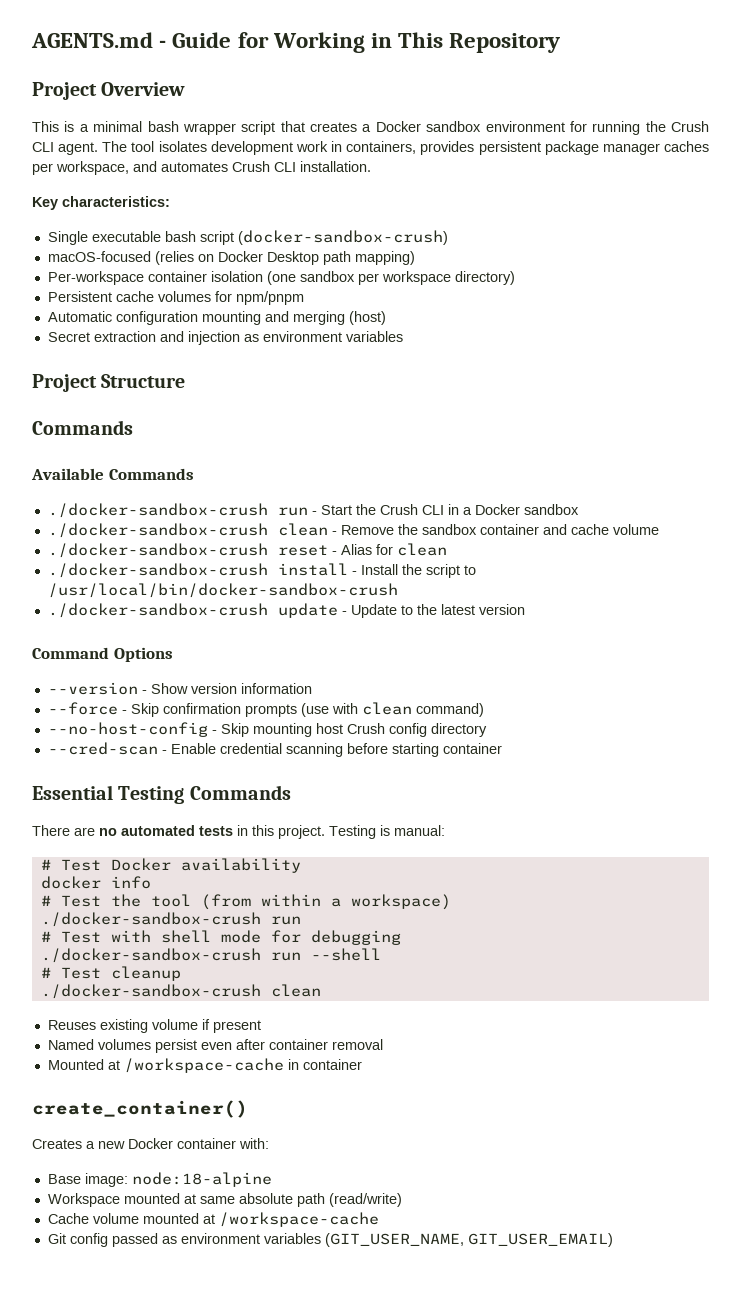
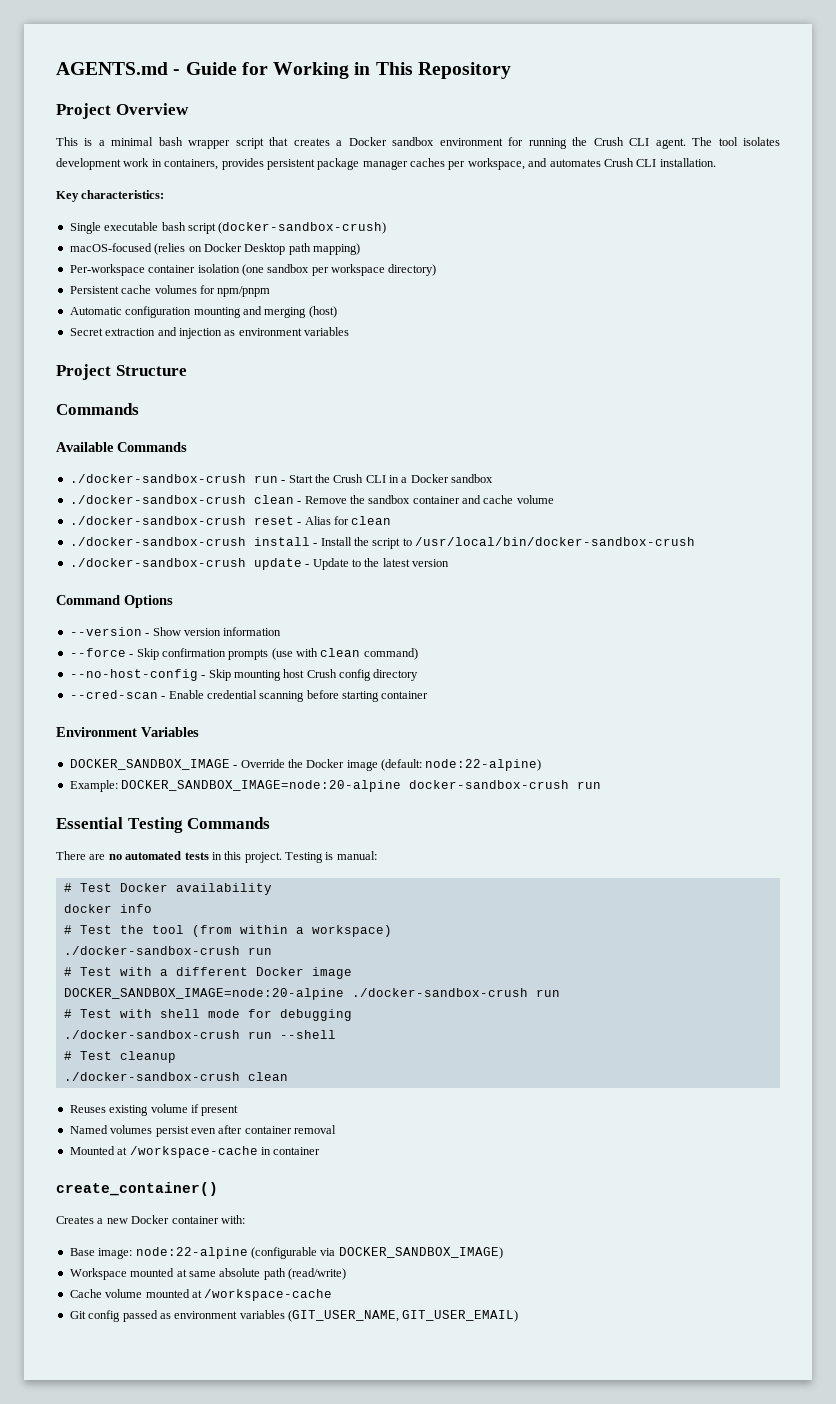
+ Environment Variables
+ DOCKER_SANDBOX_IMAGE - Override the Docker image (default: node:22-alpine)
+ Example: DOCKER_SANDBOX_IMAGE=node:20-alpine docker-sandbox-crush run
+ # Test with a different Docker image
+ DOCKER_SANDBOX_IMAGE=node:20-alpine ./docker-sandbox-crush run
- Base image: node:18-alpine
+ Base image: node:22-alpine (configurable via DOCKER_SANDBOX_IMAGE)

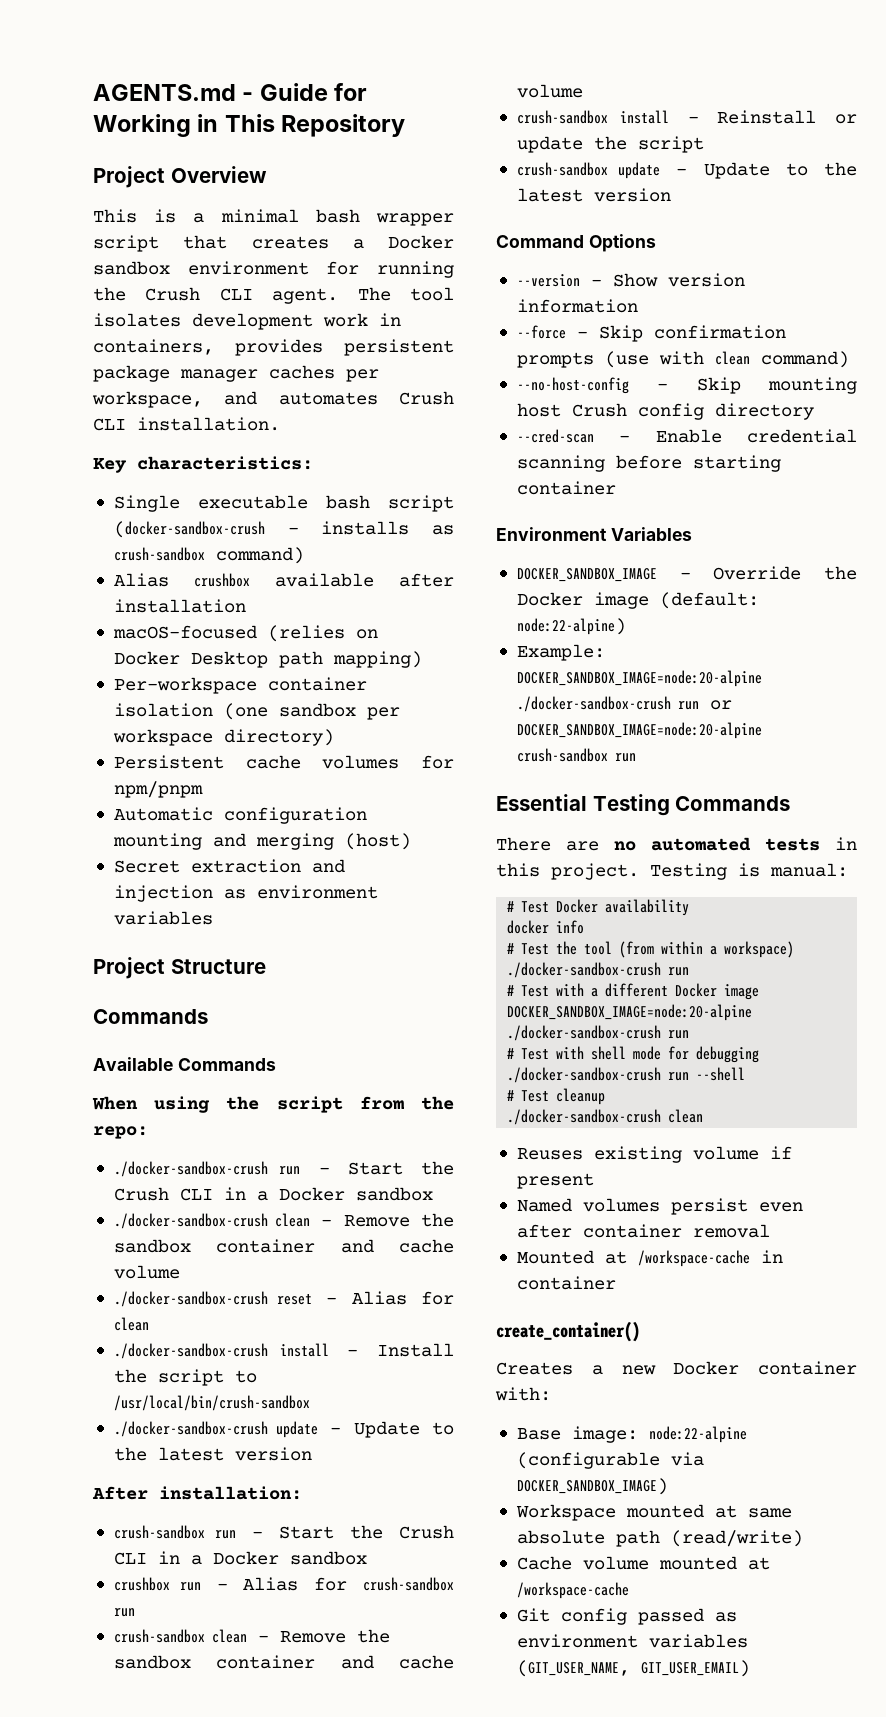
- Single executable bash script (docker-sandbox-crush)
+ Single executable bash script (docker-sandbox-crush - installs as crush-sandbox command)
+ Alias crushbox available after installation
+ When using the script from the repo:
- ./docker-sandbox-crush install - Install the script to /usr/local/bin/docker-sandbox-crush
+ ./docker-sandbox-crush install - Install the script to /usr/local/bin/crush-sandbox
+ After installation:
+ crush-sandbox run - Start the Crush CLI in a Docker sandbox
+ crushbox run - Alias for crush-sandbox run
+ crush-sandbox clean - Remove the sandbox container and cache volume
+ crush-sandbox install - Reinstall or update the script
+ crush-sandbox update - Update to the latest version
- Example: DOCKER_SANDBOX_IMAGE=node:20-alpine docker-sandbox-crush run
+ Example: DOCKER_SANDBOX_IMAGE=node:20-alpine ./docker-sandbox-crush run or DOCKER_SANDBOX_IMAGE=node:20-alpine crush-sandbox run

